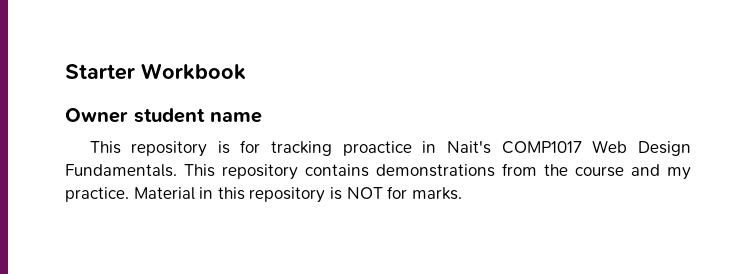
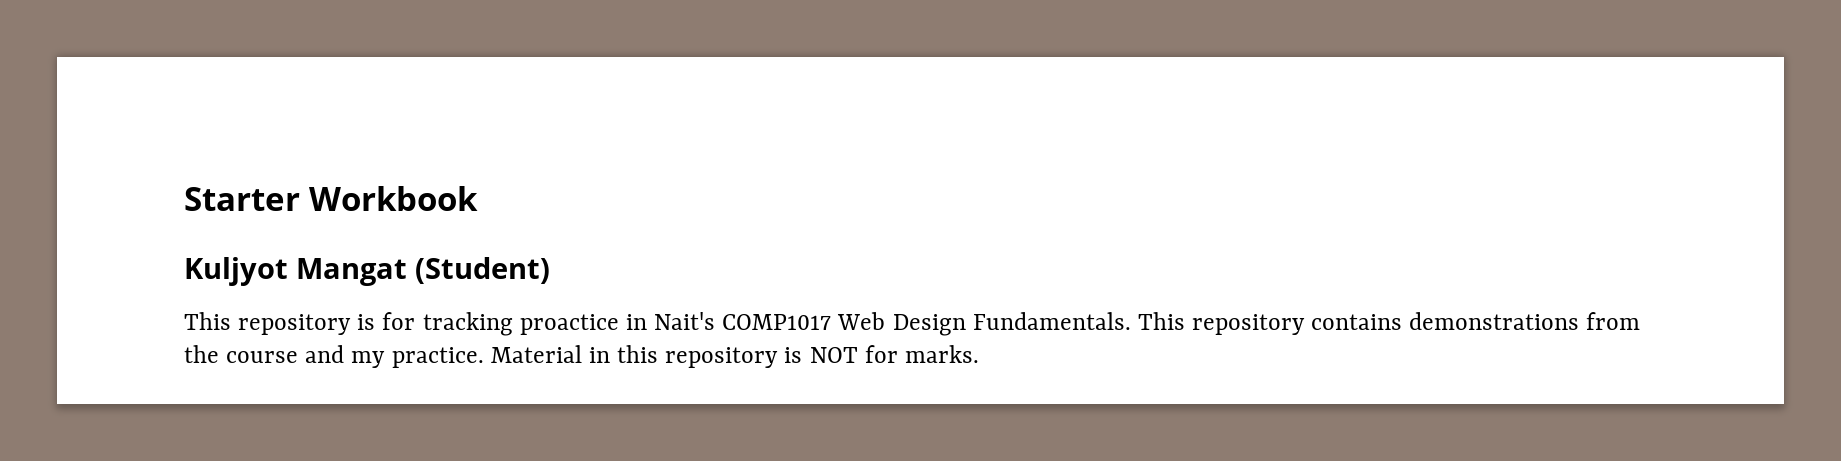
- Owner student name
+ Kuljyot Mangat (Student)

